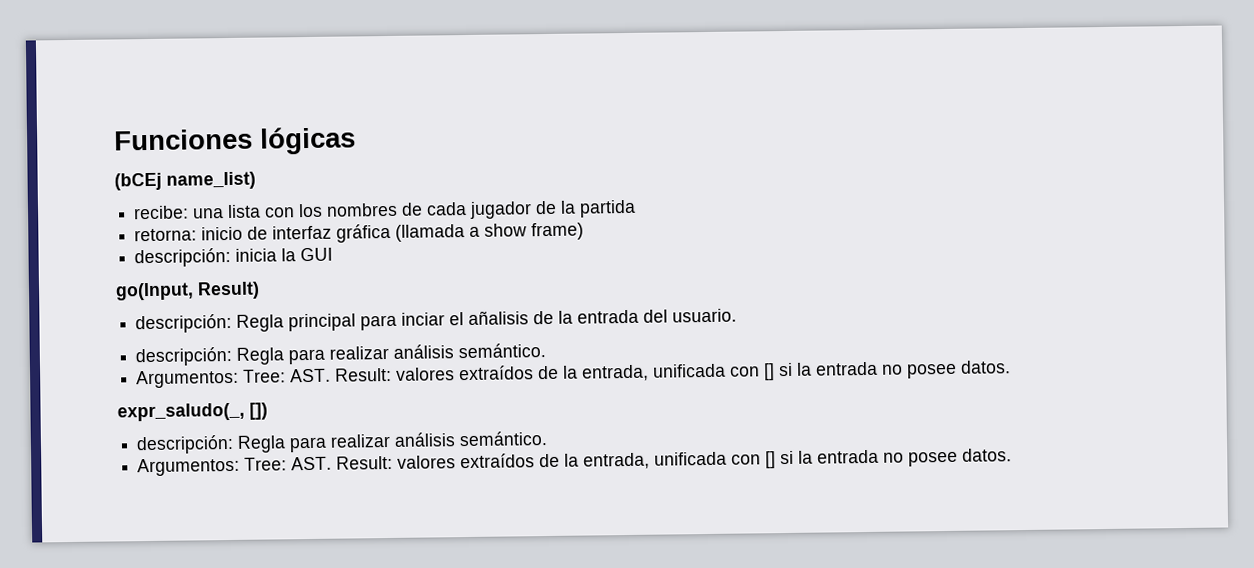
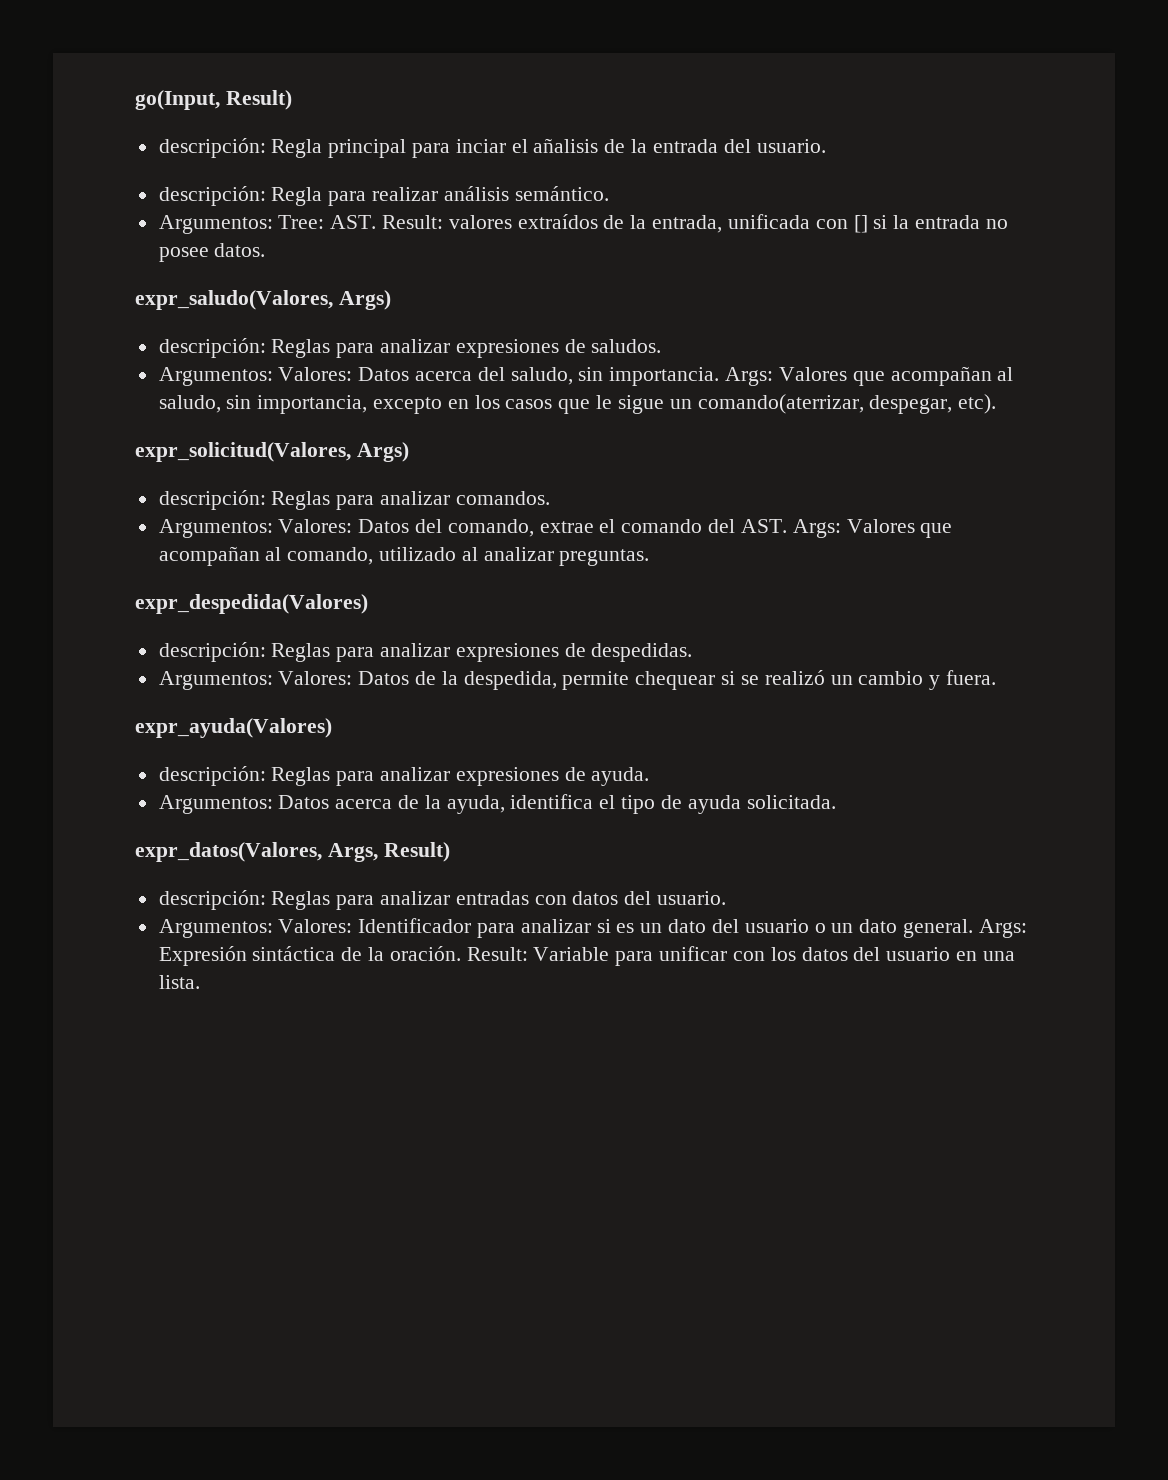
- Funciones lógicas
- (bCEj name_list)
- recibe: una lista con los nombres de cada jugador de la partida
- retorna: inicio de interfaz gráfica (llamada a show frame)
- descripción: inicia la GUI
- expr_saludo(_, [])
- descripción: Regla para realizar análisis semántico.
- Argumentos: Tree: AST. Result: valores extraídos de la entrada, unificada con [] si la entrada no posee datos.
+ expr_saludo(Valores, Args)
+ descripción: Reglas para analizar expresiones de saludos.
+ Argumentos: Valores: Datos acerca del saludo, sin importancia. Args: Valores que acompañan al saludo, sin importancia, excepto en los casos que le sigue un comando(aterrizar, despegar, etc).
+ expr_solicitud(Valores, Args)
+ descripción: Reglas para analizar comandos.
+ Argumentos: Valores: Datos del comando, extrae el comando del AST. Args: Valores que acompañan al comando, utilizado al analizar preguntas.
+ expr_despedida(Valores)
+ descripción: Reglas para analizar expresiones de despedidas.
+ Argumentos: Valores: Datos de la despedida, permite chequear si se realizó un cambio y fuera.
+ expr_ayuda(Valores)
+ descripción: Reglas para analizar expresiones de ayuda.
+ Argumentos: Datos acerca de la ayuda, identifica el tipo de ayuda solicitada.
+ expr_datos(Valores, Args, Result)
+ descripción: Reglas para analizar entradas con datos del usuario.
+ Argumentos: Valores: Identificador para analizar si es un dato del usuario o un dato general. Args: Expresión sintáctica de la oración. Result: Variable para unificar con los datos del usuario en una lista.

